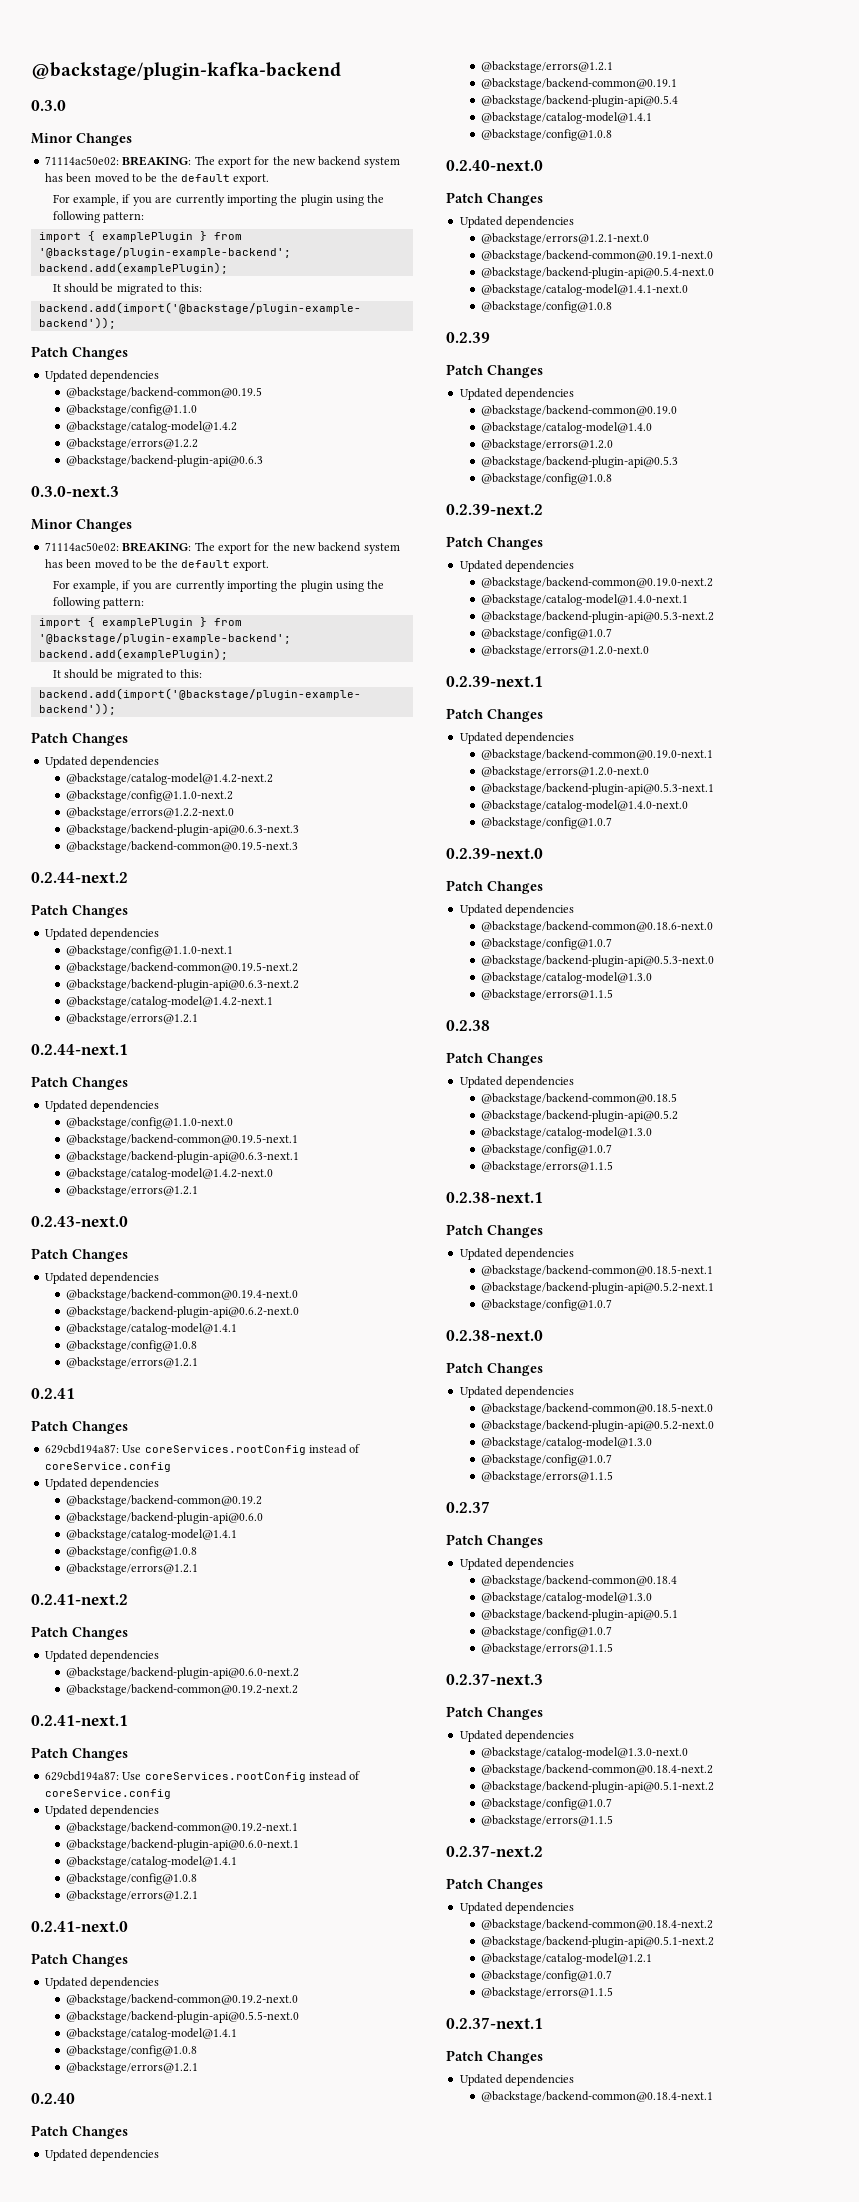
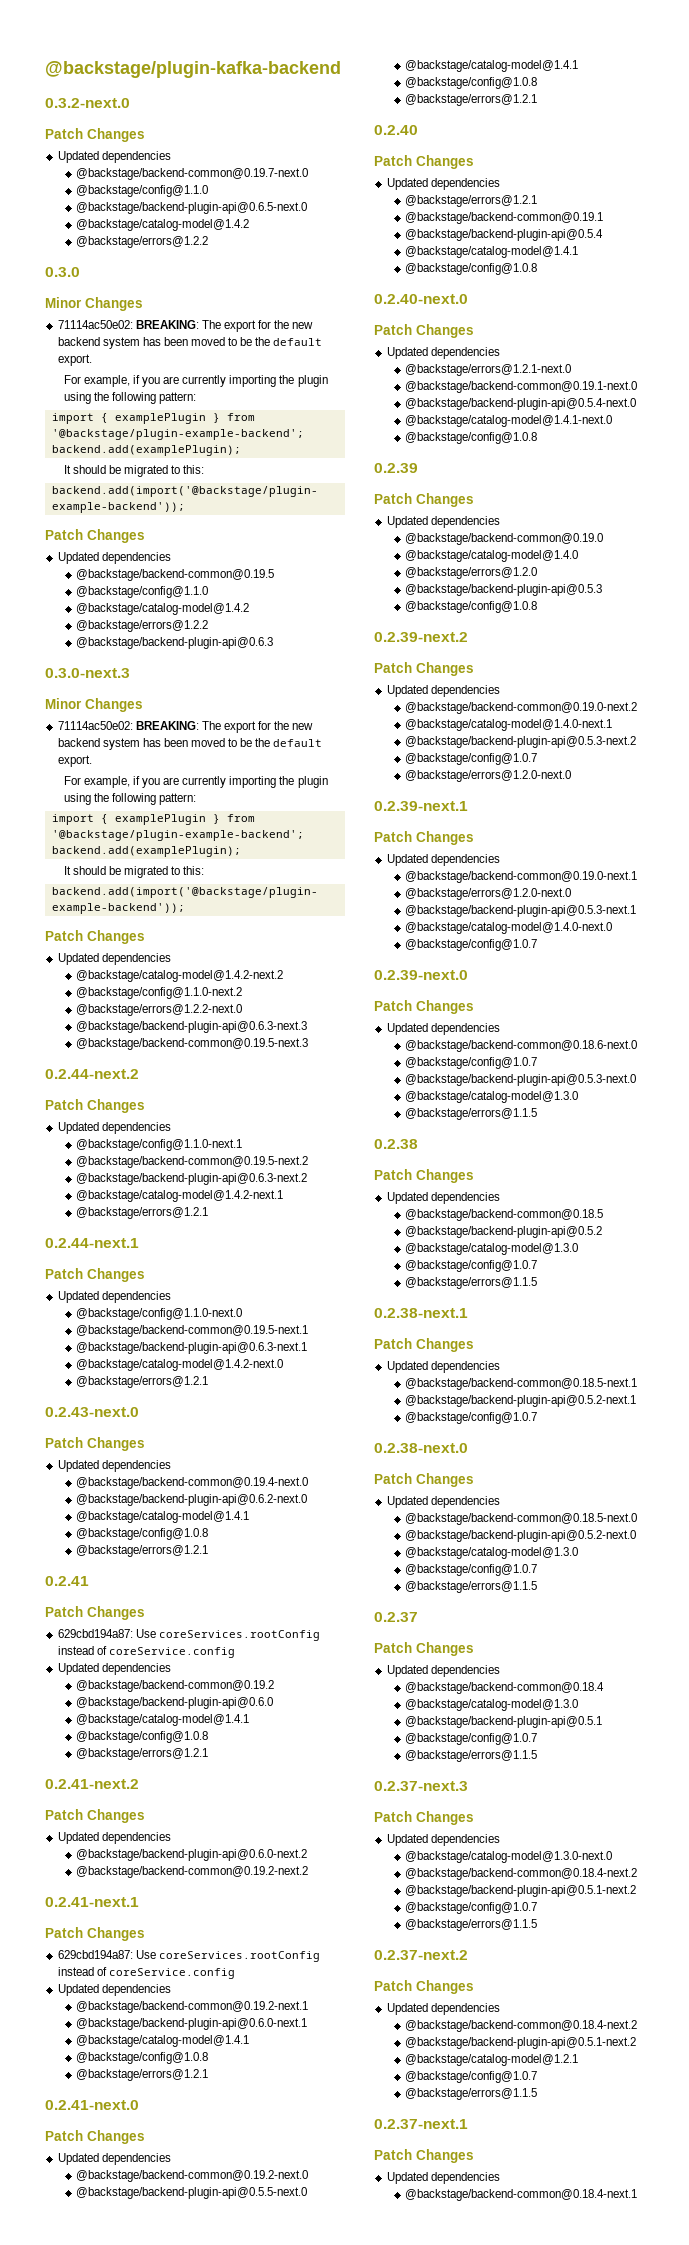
+ 0.3.2-next.0
+ Patch Changes
+ Updated dependencies
+ @backstage/backend-common@0.19.7-next.0
+ @backstage/config@1.1.0
+ @backstage/backend-plugin-api@0.6.5-next.0
+ @backstage/catalog-model@1.4.2
+ @backstage/errors@1.2.2

